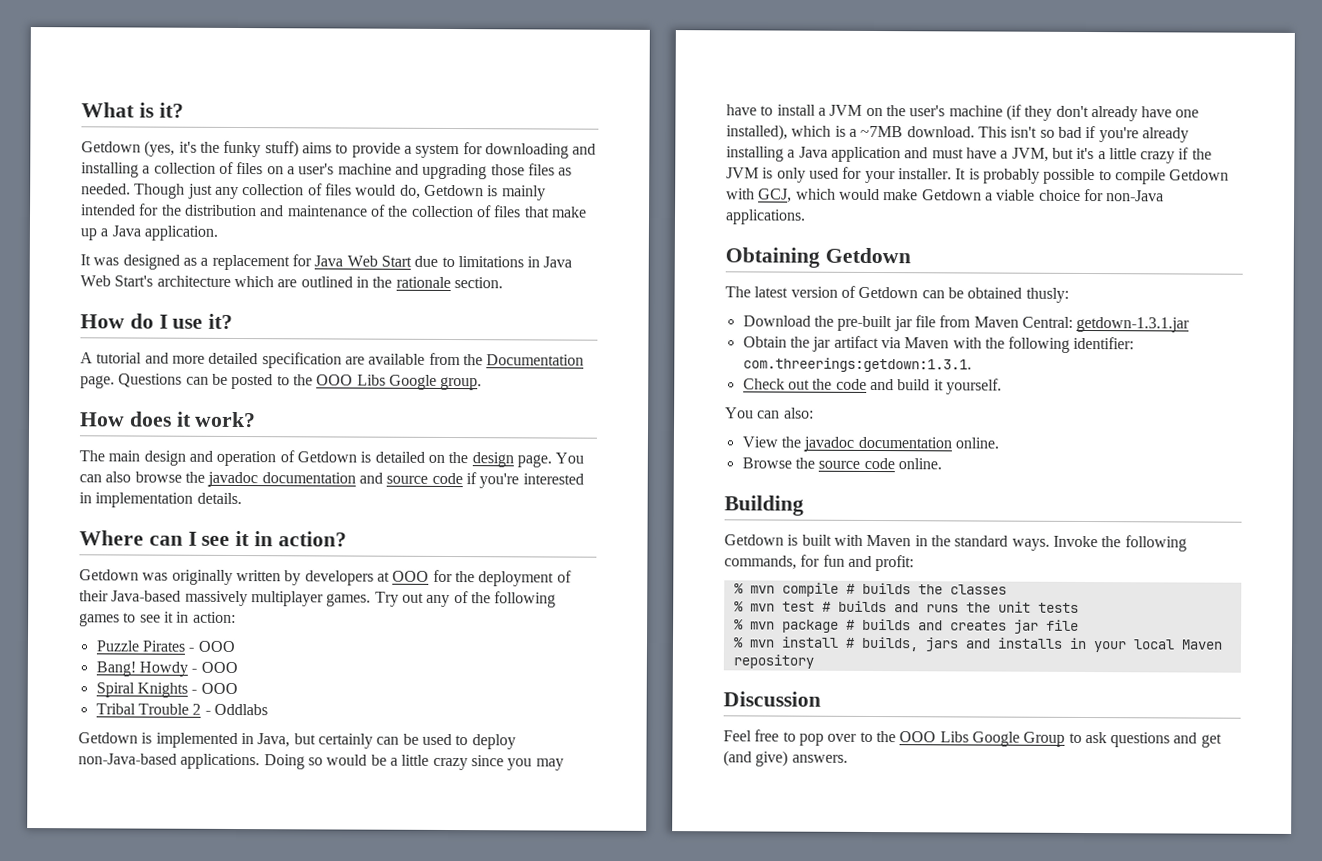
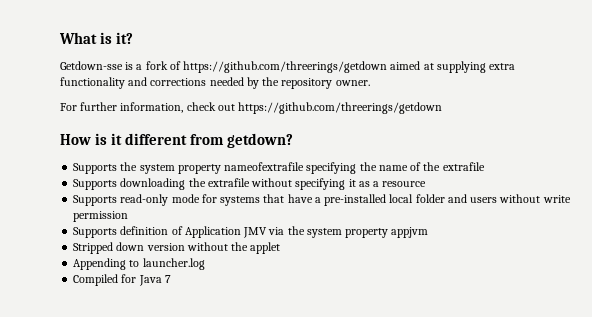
- Getdown (yes, it's the funky stuff) aims to provide a system for downloading and installing a collection of files on a user's machine and upgrading those files as needed. Though just any collection of files would do, Getdown is mainly intended for the distribution and maintenance of the collection of files that make up a Java application.
- It was designed as a replacement for Java Web Start due to limitations in Java Web Start's architecture which are outlined in the rationale section.
- How do I use it?
- A tutorial and more detailed specification are available from the Documentation page. Questions can be posted to the OOO Libs Google group.
- How does it work?
- The main design and operation of Getdown is detailed on the design page. You can also browse the javadoc documentation and source code if you're interested in implementation details.
- Where can I see it in action?
- Getdown was originally written by developers at OOO for the deployment of their Java-based massively multiplayer games. Try out any of the following games to see it in action:
- Puzzle Pirates - OOO
- Bang! Howdy - OOO
- Spiral Knights - OOO
- Tribal Trouble 2 - Oddlabs
- Getdown is implemented in Java, but certainly can be used to deploy non-Java-based applications. Doing so would be a little crazy since you may have to install a JVM on the user's machine (if they don't already have one installed), which is a ~7MB download. This isn't so bad if you're already installing a Java application and must have a JVM, but it's a little crazy if the JVM is only used for your installer. It is probably possible to compile Getdown with GCJ, which would make Getdown a viable choice for non-Java applications.
- Obtaining Getdown
- The latest version of Getdown can be obtained thusly:
- Download the pre-built jar file from Maven Central: getdown-1.3.1.jar
- Obtain the jar artifact via Maven with the following identifier: com.threerings:getdown:1.3.1.
- Check out the code and build it yourself.
- You can also:
- View the javadoc documentation online.
- Browse the source code online.
- Building
- Getdown is built with Maven in the standard ways. Invoke the following commands, for fun and profit:
- % mvn compile # builds the classes
- % mvn test # builds and runs the unit tests
- % mvn package # builds and creates jar file
- % mvn install # builds, jars and installs in your local Maven repository
- Discussion
- Feel free to pop over to the OOO Libs Google Group to ask questions and get (and give) answers.
+ Getdown-sse is a fork of https://github.com/threerings/getdown aimed at supplying extra functionality and corrections needed by the repository owner.
+ For further information, check out https://github.com/threerings/getdown
+ How is it different from getdown?
+ Supports the system property nameofextrafile specifying the name of the extrafile
+ Supports downloading the extrafile without specifying it as a resource
+ Supports read-only mode for systems that have a pre-installed local folder and users without write permission
+ Supports definition of Application JMV via the system property appjvm
+ Stripped down version without the applet
+ Appending to launcher.log
+ Compiled for Java 7

